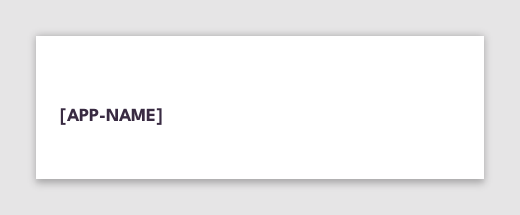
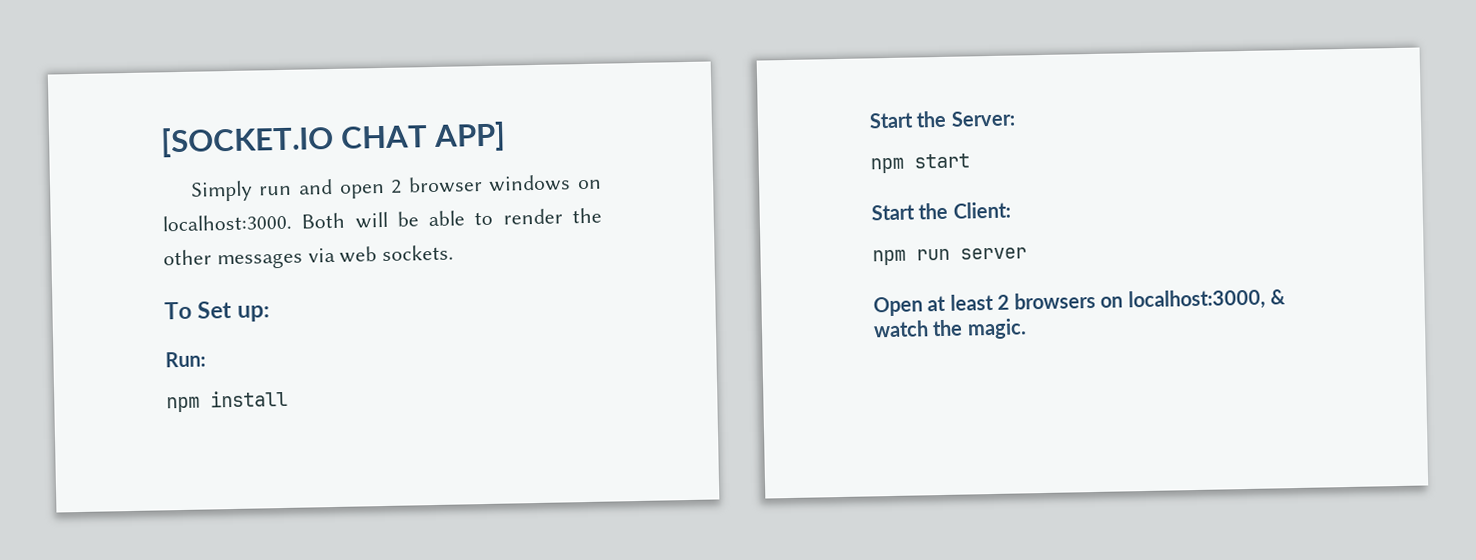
- [APP-NAME]
+ [SOCKET.IO CHAT APP]
+ Simply run and open 2 browser windows on localhost:3000. Both will be able to render the other messages via web sockets.
+ To Set up:
+ Run:
+ npm install
+ Start the Server:
+ npm start
+ Start the Client:
+ npm run server
+ Open at least 2 browsers on localhost:3000, & watch the magic.

